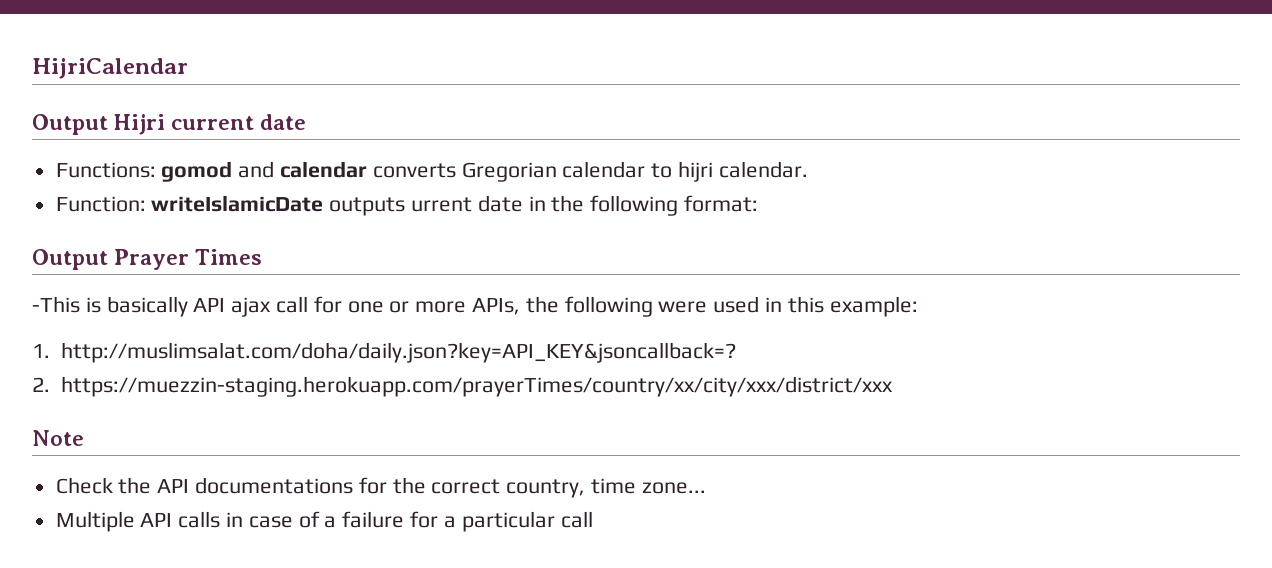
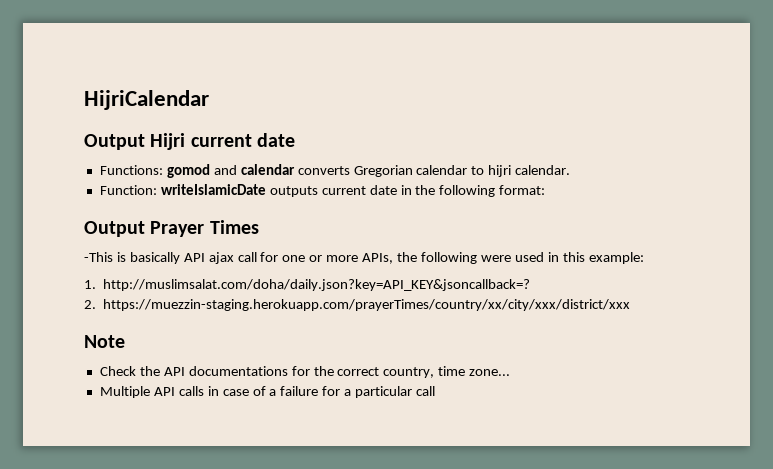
- Function: writeIslamicDate outputs urrent date in the following format:
+ Function: writeIslamicDate outputs current date in the following format:

